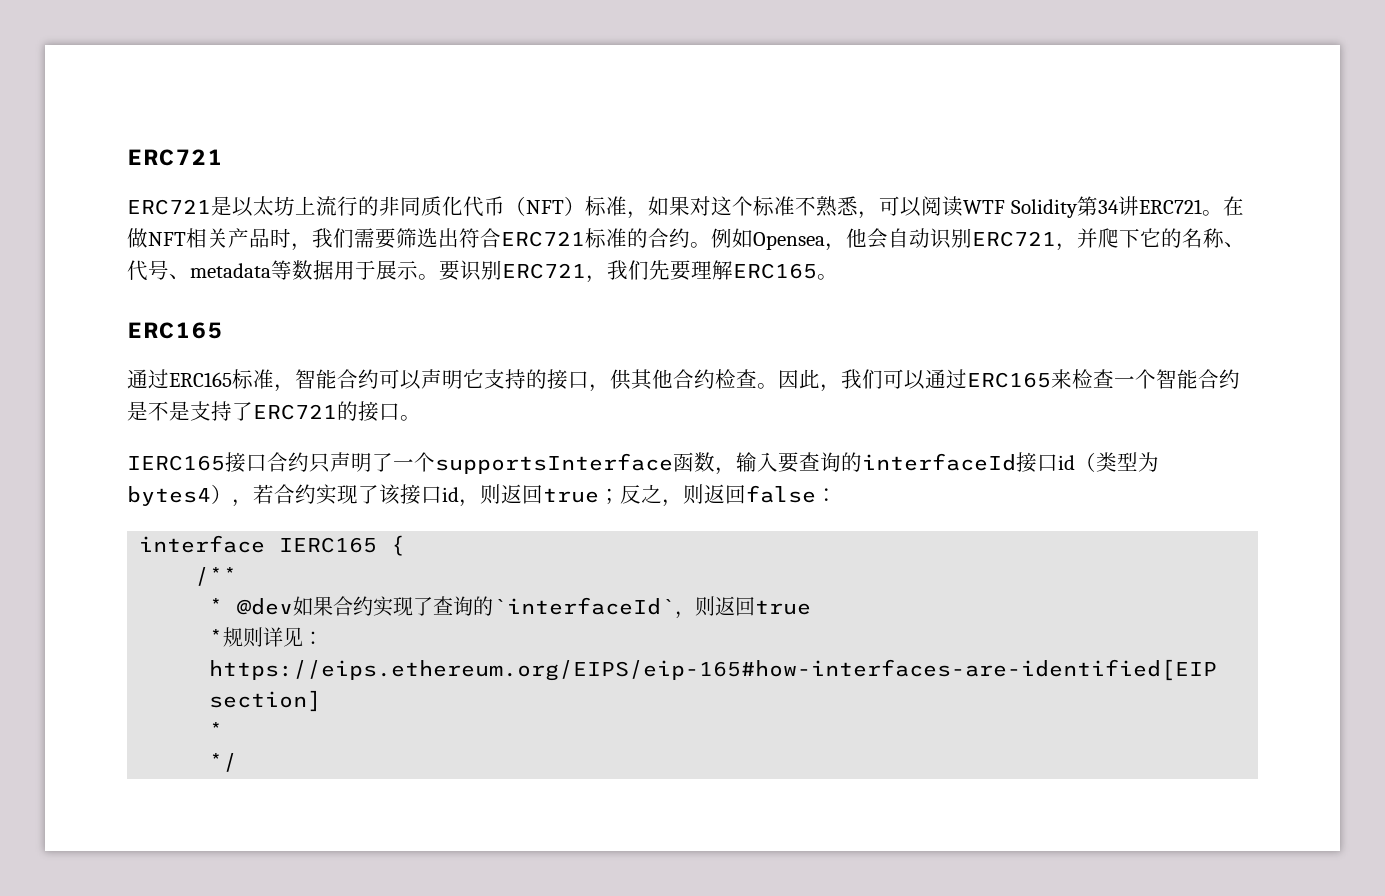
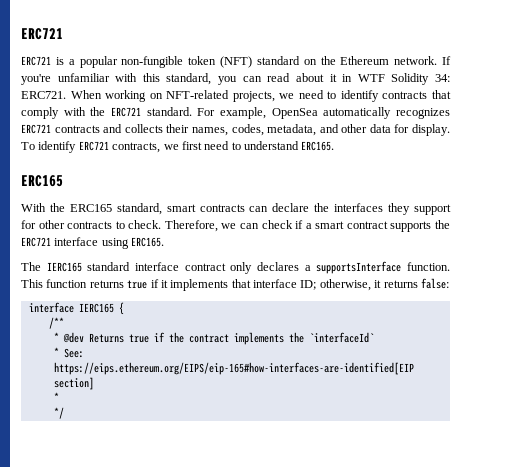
- ERC721是以太坊上流行的非同质化代币（NFT）标准，如果对这个标准不熟悉，可以阅读WTF Solidity第34讲ERC721。在做NFT相关产品时，我们需要筛选出符合ERC721标准的合约。例如Opensea，他会自动识别ERC721，并爬下它的名称、代号、metadata等数据用于展示。要识别ERC721，我们先要理解ERC165。
+ ERC721 is a popular non-fungible token (NFT) standard on the Ethereum network. If you're unfamiliar with this standard, you can read about it in WTF Solidity 34: ERC721. When working on NFT-related projects, we need to identify contracts that comply with the ERC721 standard. For example, OpenSea automatically recognizes ERC721 contracts and collects their names, codes, metadata, and other data for display. To identify ERC721 contracts, we first need to understand ERC165.
  ERC165
- 通过ERC165标准，智能合约可以声明它支持的接口，供其他合约检查。因此，我们可以通过ERC165来检查一个智能合约是不是支持了ERC721的接口。
- IERC165接口合约只声明了一个supportsInterface函数，输入要查询的interfaceId接口id（类型为bytes4），若合约实现了该接口id，则返回true；反之，则返回false：
+ With the ERC165 standard, smart contracts can declare the interfaces they support for other contracts to check. Therefore, we can check if a smart contract supports the ERC721 interface using ERC165.
+ The IERC165 standard interface contract only declares a supportsInterface function. This function returns true if it implements that interface ID; otherwise, it returns false:
- * @dev如果合约实现了查询的`interfaceId`，则返回true
- *规则详见：https://eips.ethereum.org/EIPS/eip-165#how-interfaces-are-identified[EIP section]
+ * @dev Returns true if the contract implements the `interfaceId`
+ * See: https://eips.ethereum.org/EIPS/eip-165#how-interfaces-are-identified[EIP section]

